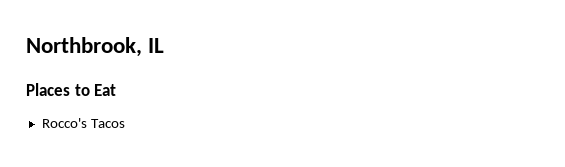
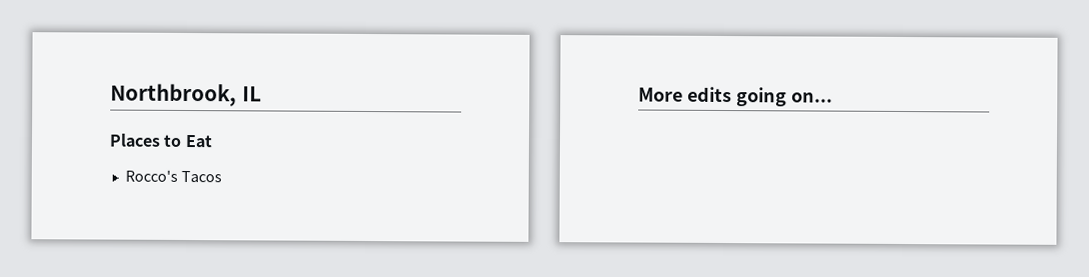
+ More edits going on...

